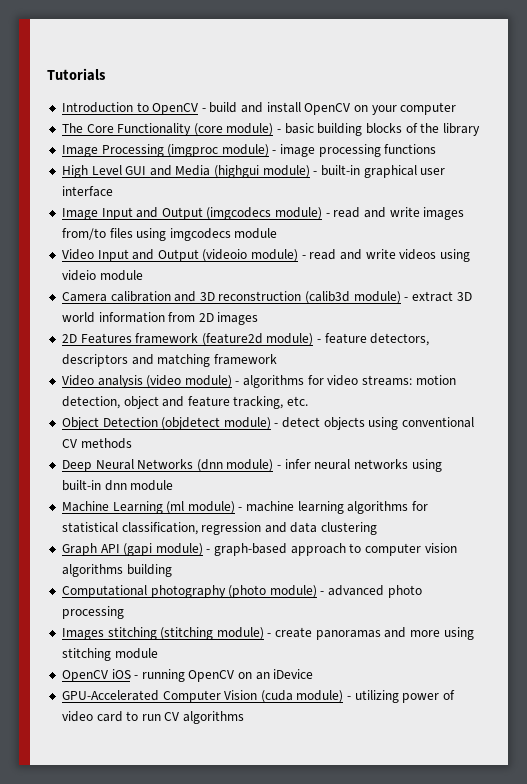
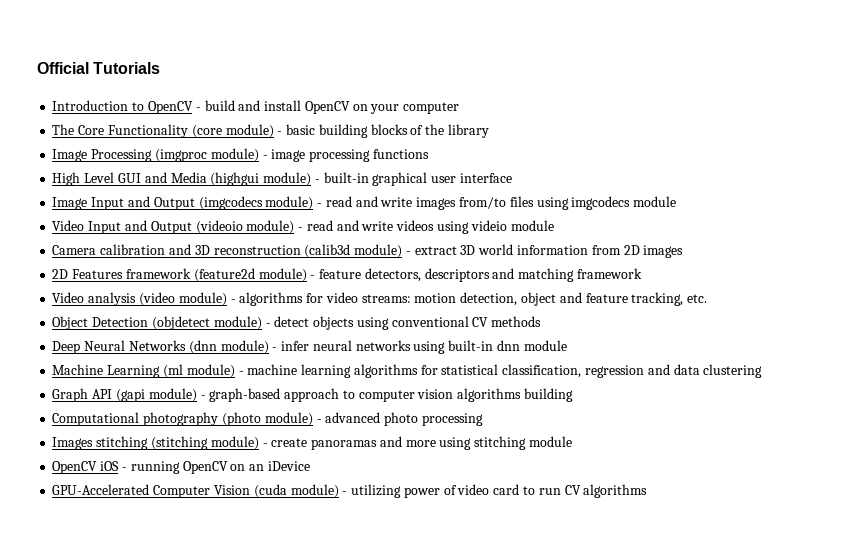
- Tutorials
+ Official Tutorials

